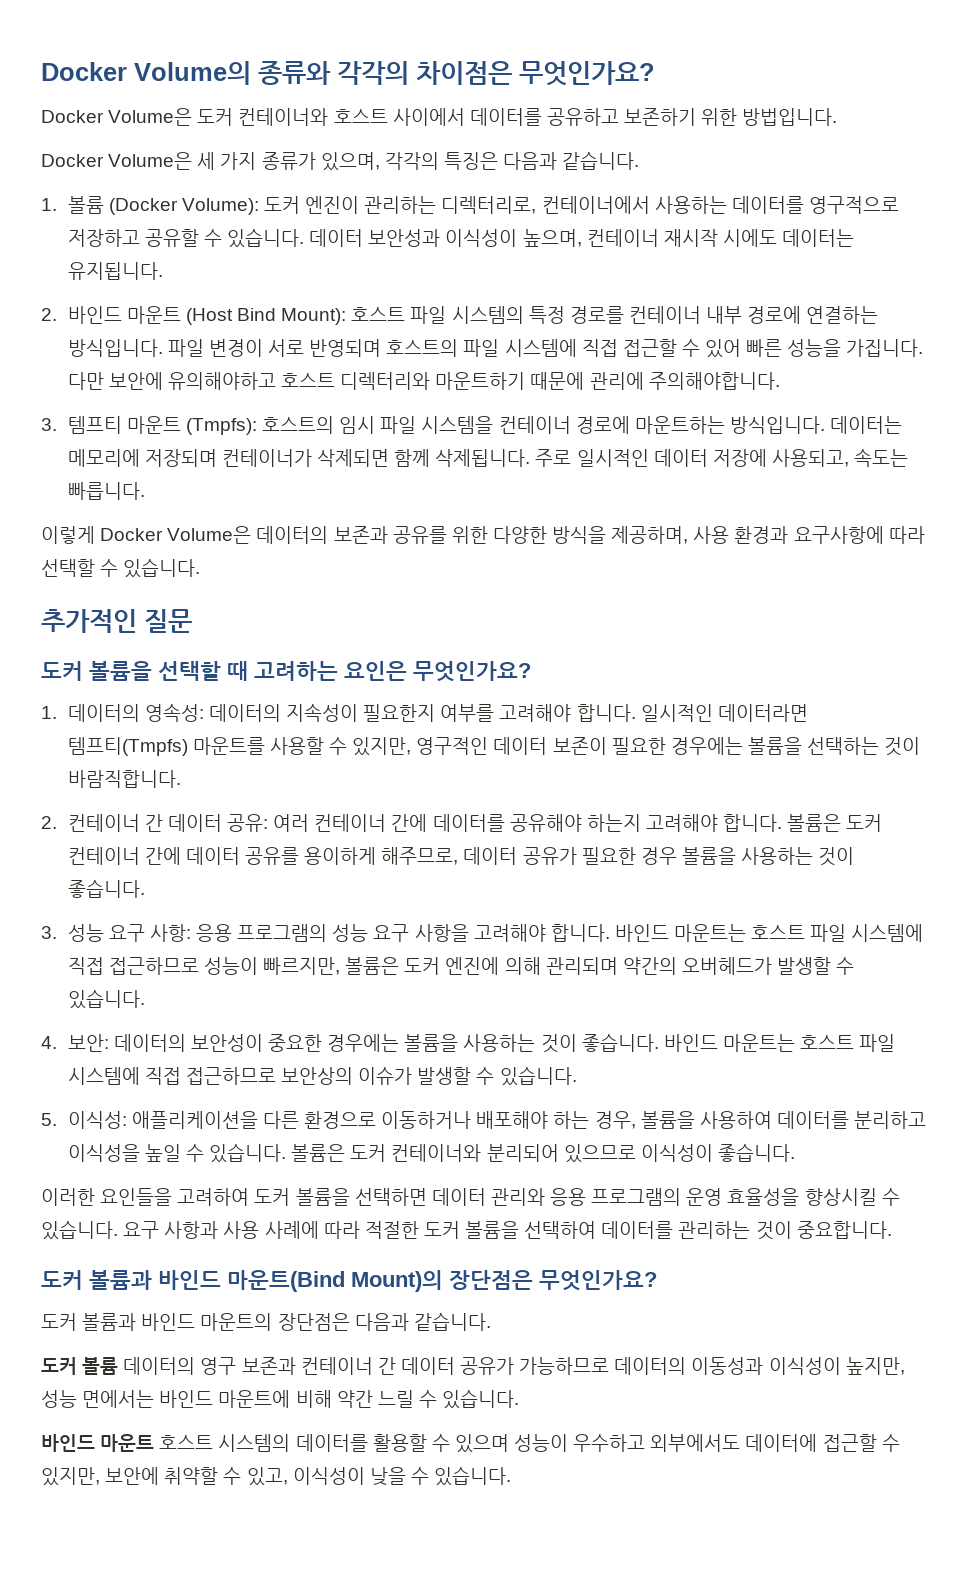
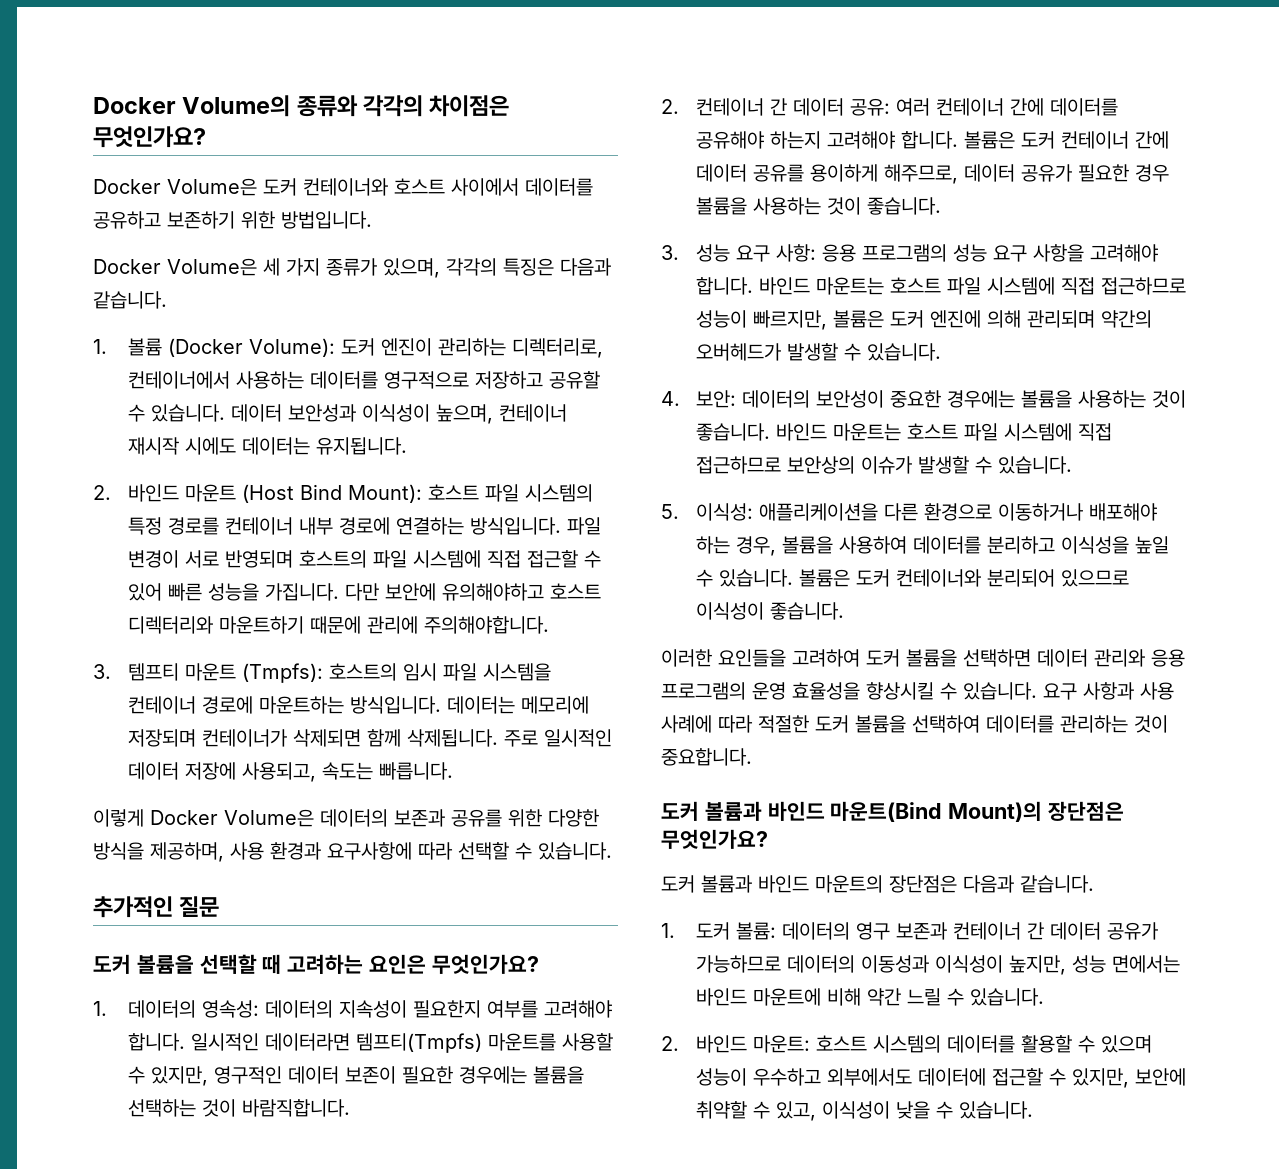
- 도커 볼륨 데이터의 영구 보존과 컨테이너 간 데이터 공유가 가능하므로 데이터의 이동성과 이식성이 높지만, 성능 면에서는 바인드 마운트에 비해 약간 느릴 수 있습니다.
+ 1. 도커 볼륨: 데이터의 영구 보존과 컨테이너 간 데이터 공유가 가능하므로 데이터의 이동성과 이식성이 높지만, 성능 면에서는 바인드 마운트에 비해 약간 느릴 수 있습니다.
- 바인드 마운트 호스트 시스템의 데이터를 활용할 수 있으며 성능이 우수하고 외부에서도 데이터에 접근할 수 있지만, 보안에 취약할 수 있고, 이식성이 낮을 수 있습니다.
+ 2. 바인드 마운트: 호스트 시스템의 데이터를 활용할 수 있으며 성능이 우수하고 외부에서도 데이터에 접근할 수 있지만, 보안에 취약할 수 있고, 이식성이 낮을 수 있습니다.

